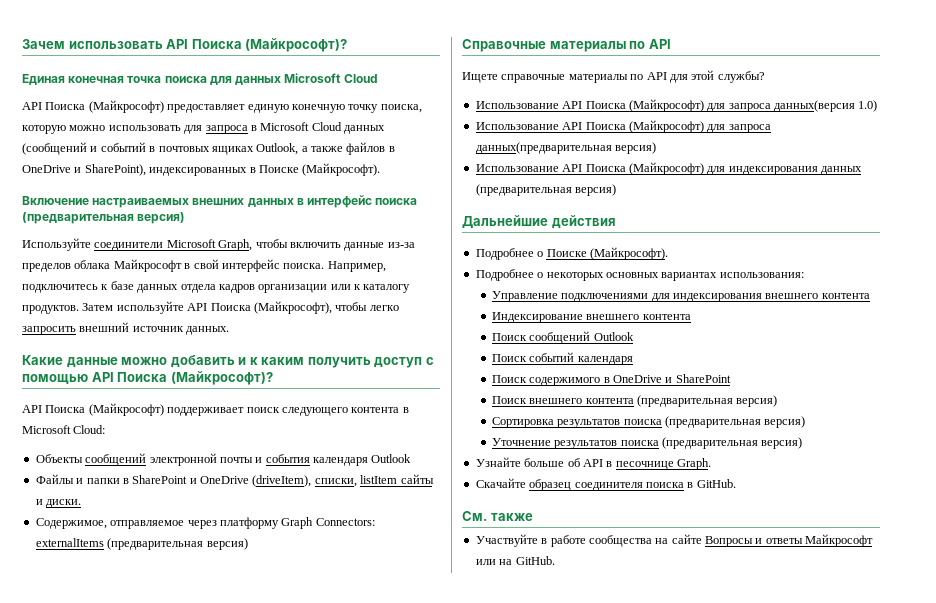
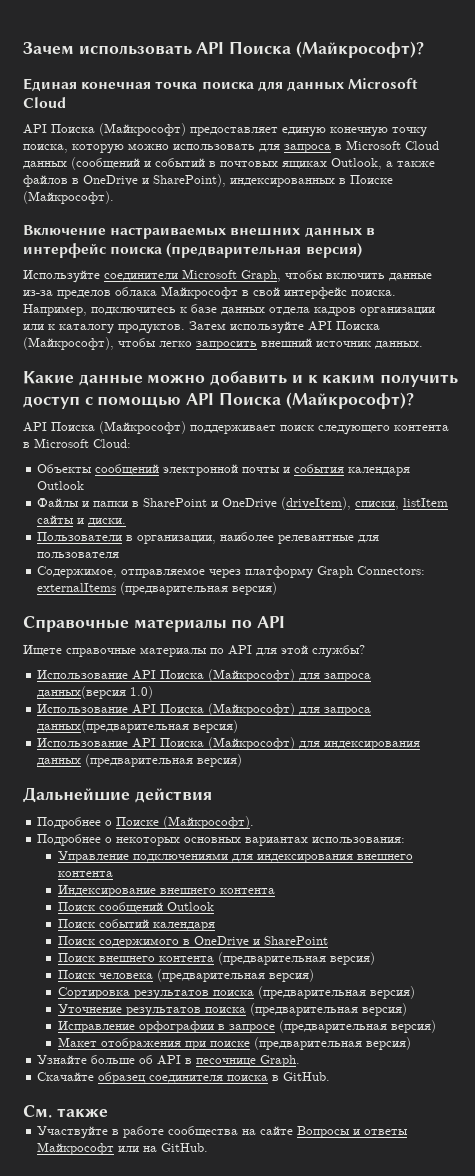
+ Пользователи в организации, наиболее релевантные для пользователя
+ Поиск человека (предварительная версия)
+ Исправление орфографии в запросе (предварительная версия)
+ Макет отображения при поиске (предварительная версия)

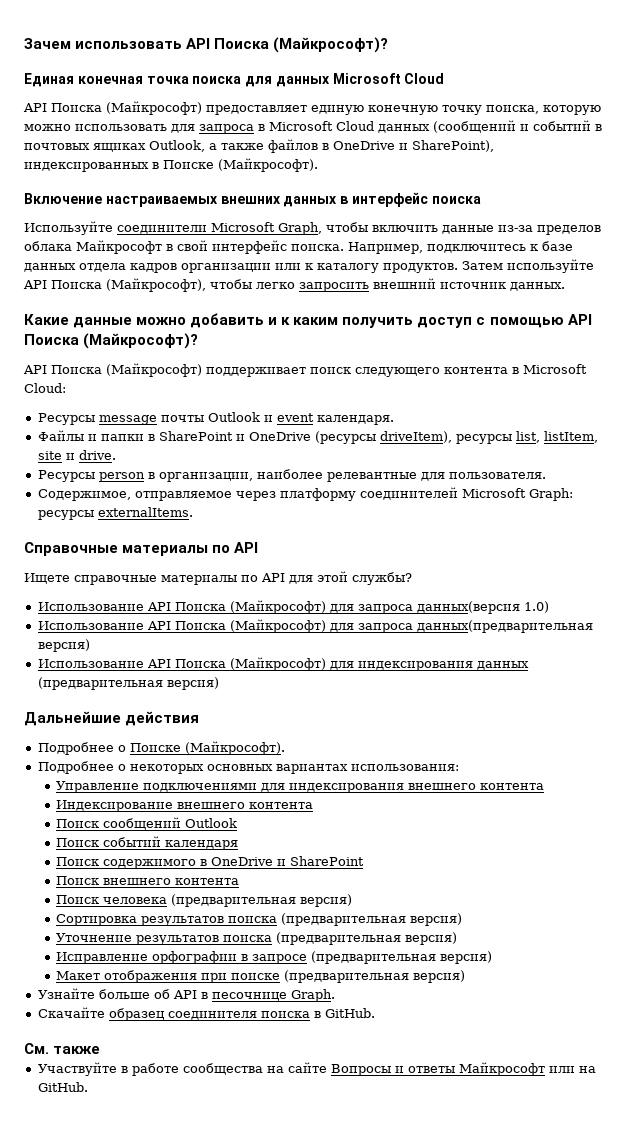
- Включение настраиваемых внешних данных в интерфейс поиска (предварительная версия)
+ Включение настраиваемых внешних данных в интерфейс поиска
- Объекты сообщений электронной почты и события календаря Outlook
+ Ресурсы message почты Outlook и event календаря.
- Файлы и папки в SharePoint и OneDrive (driveItem), списки, listItem сайты и диски.
- Пользователи в организации, наиболее релевантные для пользователя
+ Файлы и папки в SharePoint и OneDrive (ресурсы driveItem), ресурсы list, listItem, site и drive.
+ Ресурсы person в организации, наиболее релевантные для пользователя.
- Содержимое, отправляемое через платформу Graph Connectors: externalItems (предварительная версия)
+ Содержимое, отправляемое через платформу соединителей Microsoft Graph: ресурсы externalItems.
- Поиск внешнего контента (предварительная версия)
+ Поиск внешнего контента

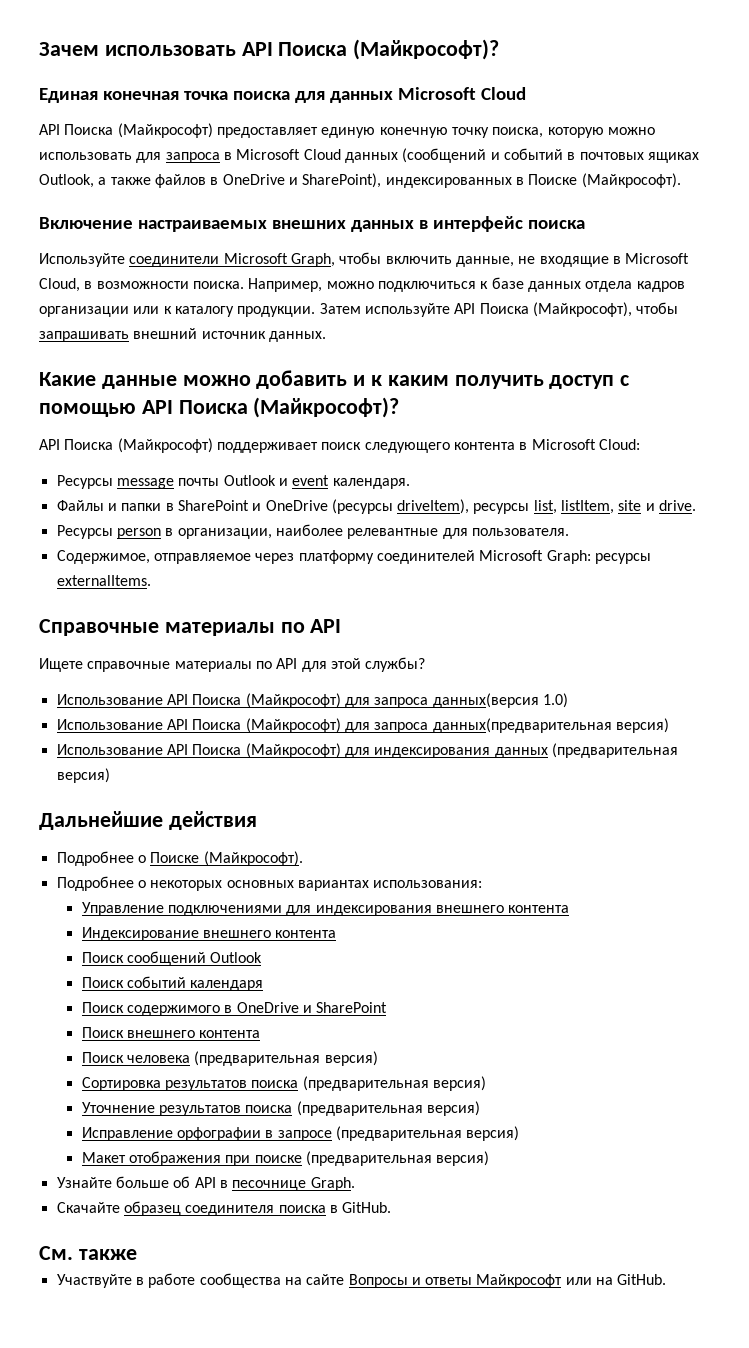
- Используйте соединители Microsoft Graph, чтобы включить данные из-за пределов облака Майкрософт в свой интерфейс поиска. Например, подключитесь к базе данных отдела кадров организации или к каталогу продуктов.
+ Используйте соединители Microsoft Graph, чтобы включить данные, не входящие в Microsoft Cloud, в возможности поиска. Например, можно подключиться к базе данных отдела кадров организации или к каталогу продукции.
- Затем используйте API Поиска (Майкрософт), чтобы легко запросить внешний источник данных.
+ Затем используйте API Поиска (Майкрософт), чтобы запрашивать внешний источник данных.

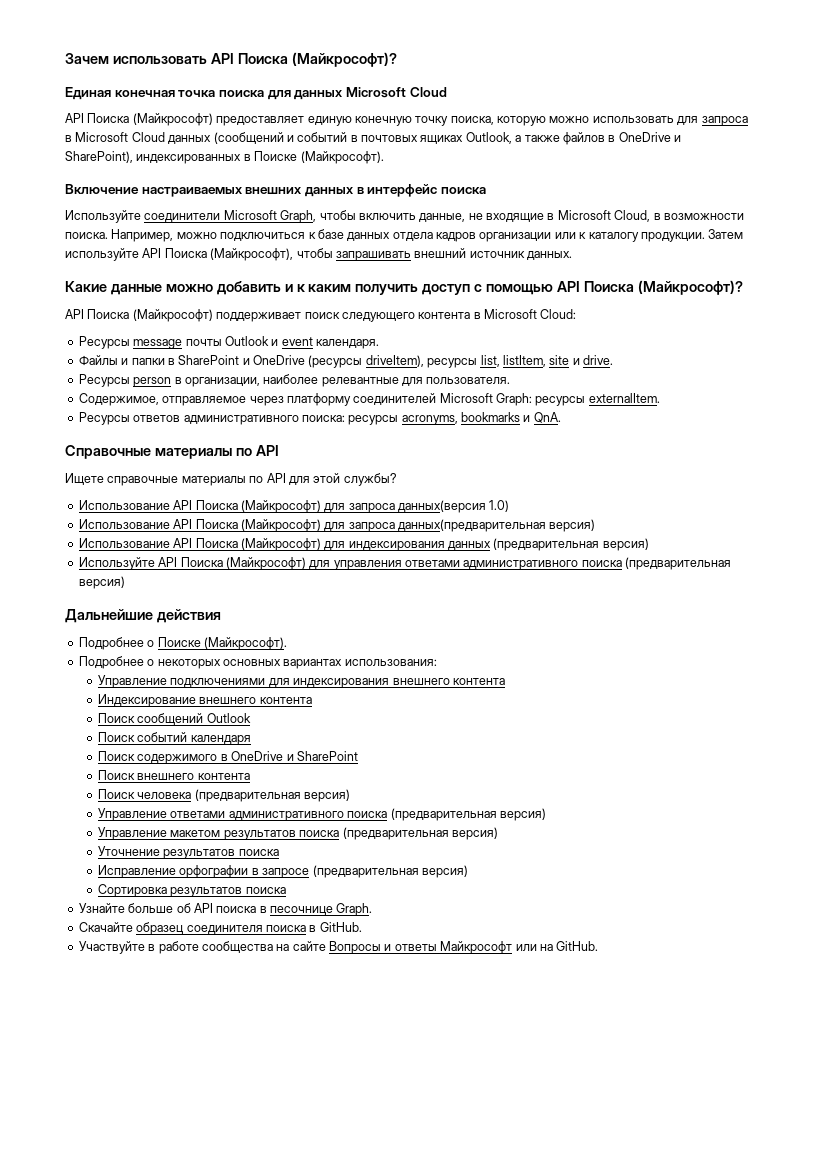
- Содержимое, отправляемое через платформу соединителей Microsoft Graph: ресурсы externalItems.
+ Содержимое, отправляемое через платформу соединителей Microsoft Graph: ресурсы externalItem.
+ Ресурсы ответов административного поиска: ресурсы acronyms, bookmarks и QnA.
+ Используйте API Поиска (Майкрософт) для управления ответами административного поиска (предварительная версия)
- Сортировка результатов поиска (предварительная версия)
+ Управление ответами административного поиска (предварительная версия)
+ Управление макетом результатов поиска (предварительная версия)
- Уточнение результатов поиска (предварительная версия)
+ Уточнение результатов поиска
- Макет отображения при поиске (предварительная версия)
+ Сортировка результатов поиска
- Узнайте больше об API в песочнице Graph.
+ Узнайте больше об API поиска в песочнице Graph.
- См. также

